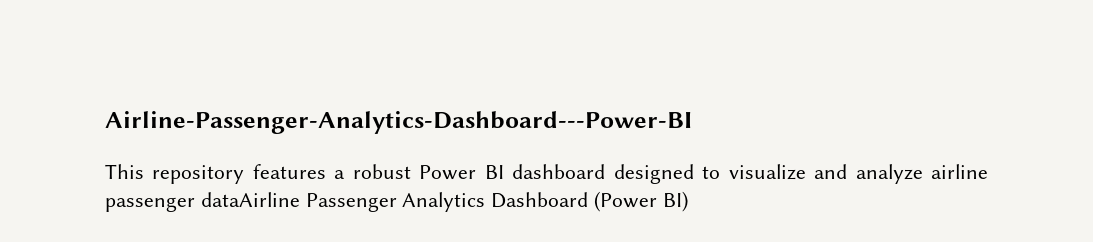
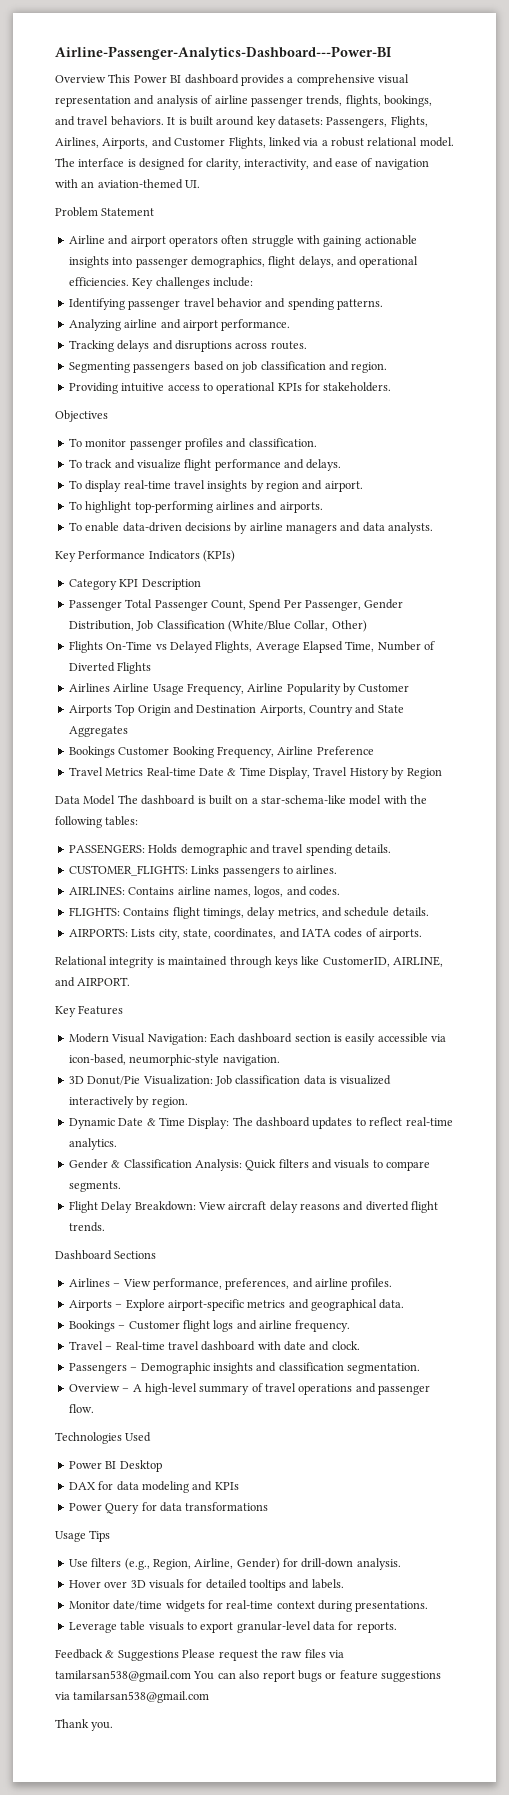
- This repository features a robust Power BI dashboard designed to visualize and analyze airline passenger dataAirline Passenger Analytics Dashboard (Power BI)
+ Overview This Power BI dashboard provides a comprehensive visual representation and analysis of airline passenger trends, flights, bookings, and travel behaviors. It is built around key datasets: Passengers, Flights, Airlines, Airports, and Customer Flights, linked via a robust relational model. The interface is designed for clarity, interactivity, and ease of navigation with an aviation-themed UI.
+ Problem Statement
+ Airline and airport operators often struggle with gaining actionable insights into passenger demographics, flight delays, and operational efficiencies. Key challenges include:
+ Identifying passenger travel behavior and spending patterns.
+ Analyzing airline and airport performance.
+ Tracking delays and disruptions across routes.
+ Segmenting passengers based on job classification and region.
+ Providing intuitive access to operational KPIs for stakeholders.
+ Objectives
+ To monitor passenger profiles and classification.
+ To track and visualize flight performance and delays.
+ To display real-time travel insights by region and airport.
+ To highlight top-performing airlines and airports.
+ To enable data-driven decisions by airline managers and data analysts.
+ Key Performance Indicators (KPIs)
+ Category KPI Description
+ Passenger Total Passenger Count, Spend Per Passenger, Gender Distribution, Job Classification (White/Blue Collar, Other)
+ Flights On-Time vs Delayed Flights, Average Elapsed Time, Number of Diverted Flights
+ Airlines Airline Usage Frequency, Airline Popularity by Customer
+ Airports Top Origin and Destination Airports, Country and State Aggregates
+ Bookings Customer Booking Frequency, Airline Preference
+ Travel Metrics Real-time Date & Time Display, Travel History by Region
+ Data Model The dashboard is built on a star-schema-like model with the following tables:
+ PASSENGERS: Holds demographic and travel spending details.
+ CUSTOMER_FLIGHTS: Links passengers to airlines.
+ AIRLINES: Contains airline names, logos, and codes.
+ FLIGHTS: Contains flight timings, delay metrics, and schedule details.
+ AIRPORTS: Lists city, state, coordinates, and IATA codes of airports.
+ Relational integrity is maintained through keys like CustomerID, AIRLINE, and AIRPORT.
+ Key Features
+ Modern Visual Navigation: Each dashboard section is easily accessible via icon-based, neumorphic-style navigation.
+ 3D Donut/Pie Visualization: Job classification data is visualized interactively by region.
+ Dynamic Date & Time Display: The dashboard updates to reflect real-time analytics.
+ Gender & Classification Analysis: Quick filters and visuals to compare segments.
+ Flight Delay Breakdown: View aircraft delay reasons and diverted flight trends.
+ Dashboard Sections
+ Airlines – View performance, preferences, and airline profiles.
+ Airports – Explore airport-specific metrics and geographical data.
+ Bookings – Customer flight logs and airline frequency.
+ Travel – Real-time travel dashboard with date and clock.
+ Passengers – Demographic insights and classification segmentation.
+ Overview – A high-level summary of travel operations and passenger flow.
+ Technologies Used
+ Power BI Desktop
+ DAX for data modeling and KPIs
+ Power Query for data transformations
+ Usage Tips
+ Use filters (e.g., Region, Airline, Gender) for drill-down analysis.
+ Hover over 3D visuals for detailed tooltips and labels.
+ Monitor date/time widgets for real-time context during presentations.
+ Leverage table visuals to export granular-level data for reports.
+ Feedback & Suggestions Please request the raw files via tamilarsan538@gmail.com You can also report bugs or feature suggestions via tamilarsan538@gmail.com
+ Thank you.

